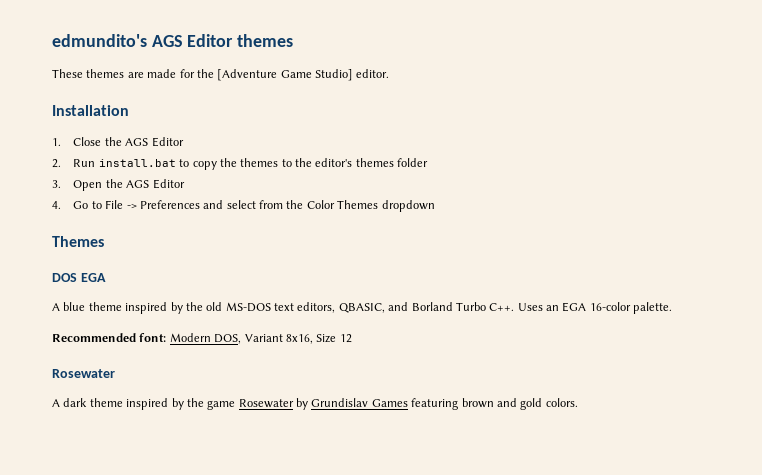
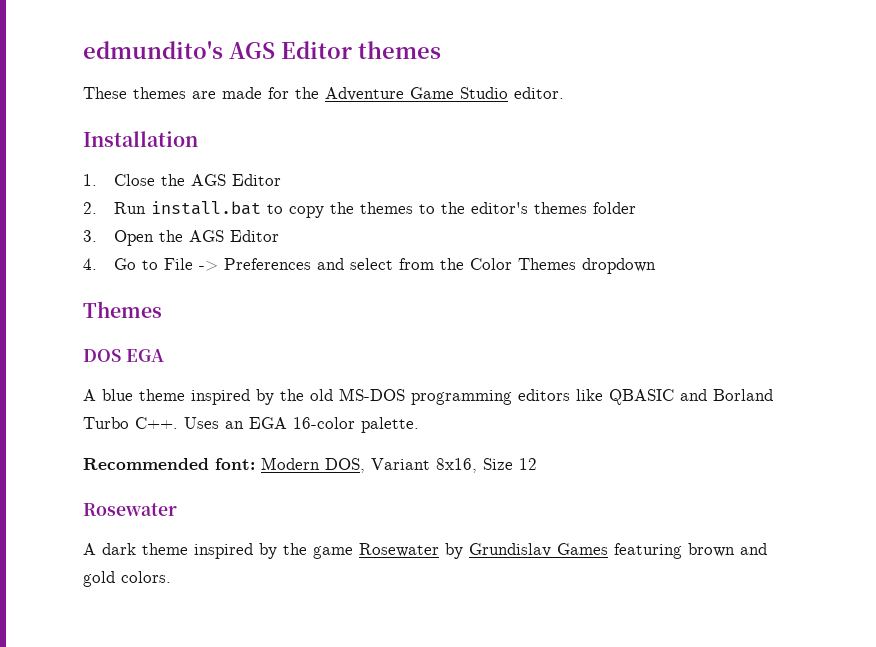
- These themes are made for the [Adventure Game Studio] editor.
+ These themes are made for the Adventure Game Studio editor.
- A blue theme inspired by the old MS-DOS text editors, QBASIC, and Borland Turbo C++. Uses an EGA 16-color palette.
+ A blue theme inspired by the old MS-DOS programming editors like QBASIC and Borland Turbo C++. Uses an EGA 16-color palette.

